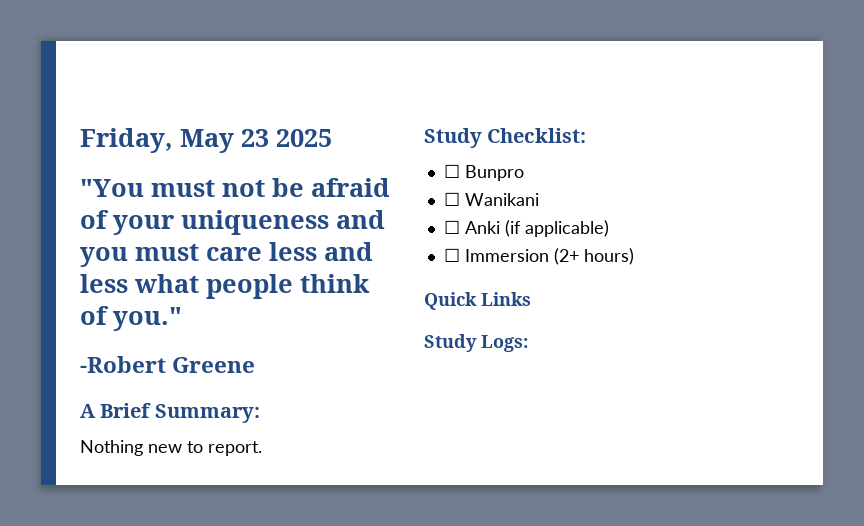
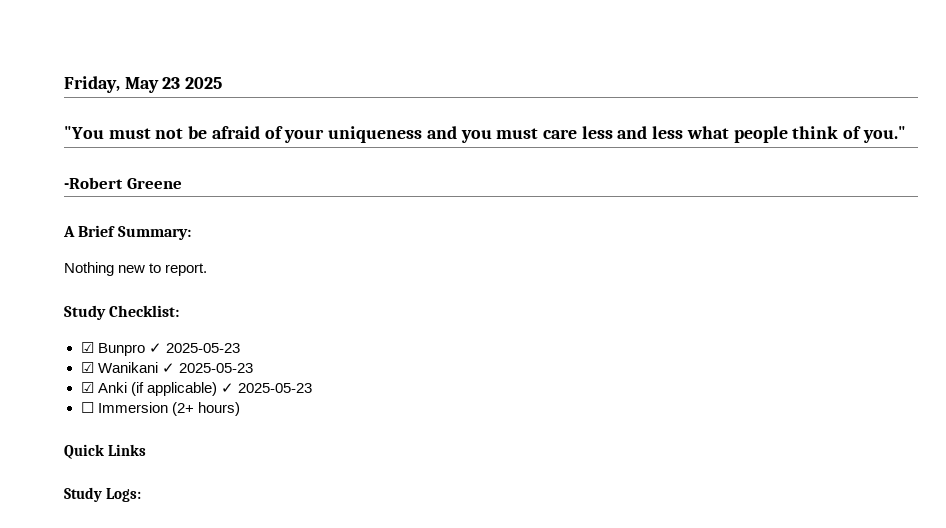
- ☐ Bunpro
- ☐ Wanikani
- ☐ Anki (if applicable)
+ ☑ Bunpro ✓ 2025-05-23
+ ☑ Wanikani ✓ 2025-05-23
+ ☑ Anki (if applicable) ✓ 2025-05-23

